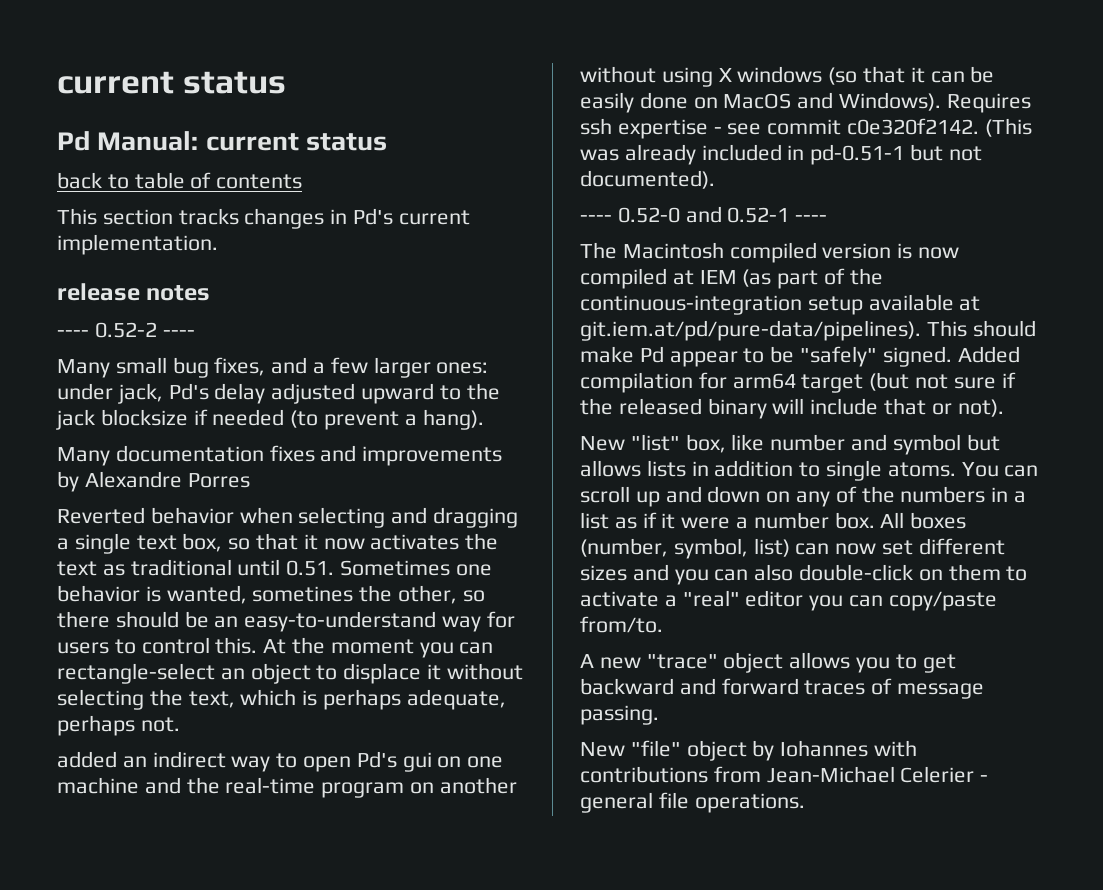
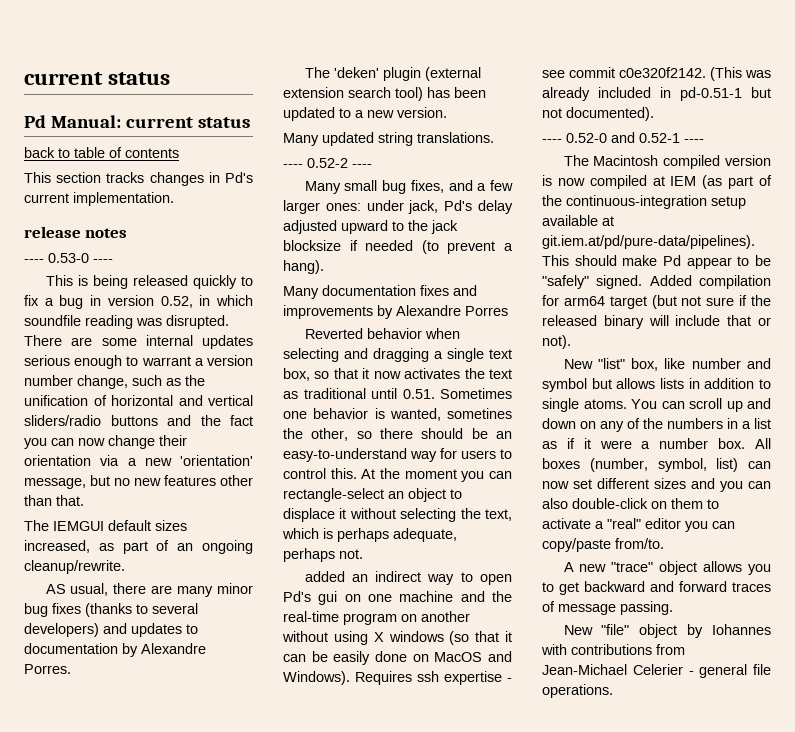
+ ---- 0.53-0 ----
+ This is being released quickly to fix a bug in version 0.52, in which soundfile reading was disrupted. There are some internal updates serious enough to warrant a version number change, such as the unification of horizontal and vertical sliders/radio buttons and the fact you can now change their orientation via a new 'orientation' message, but no new features other than that.
+ The IEMGUI default sizes increased, as part of an ongoing cleanup/rewrite.
+ AS usual, there are many minor bug fixes (thanks to several developers) and updates to documentation by Alexandre Porres.
+ The 'deken' plugin (external extension search tool) has been updated to a new version.
+ Many updated string translations.

